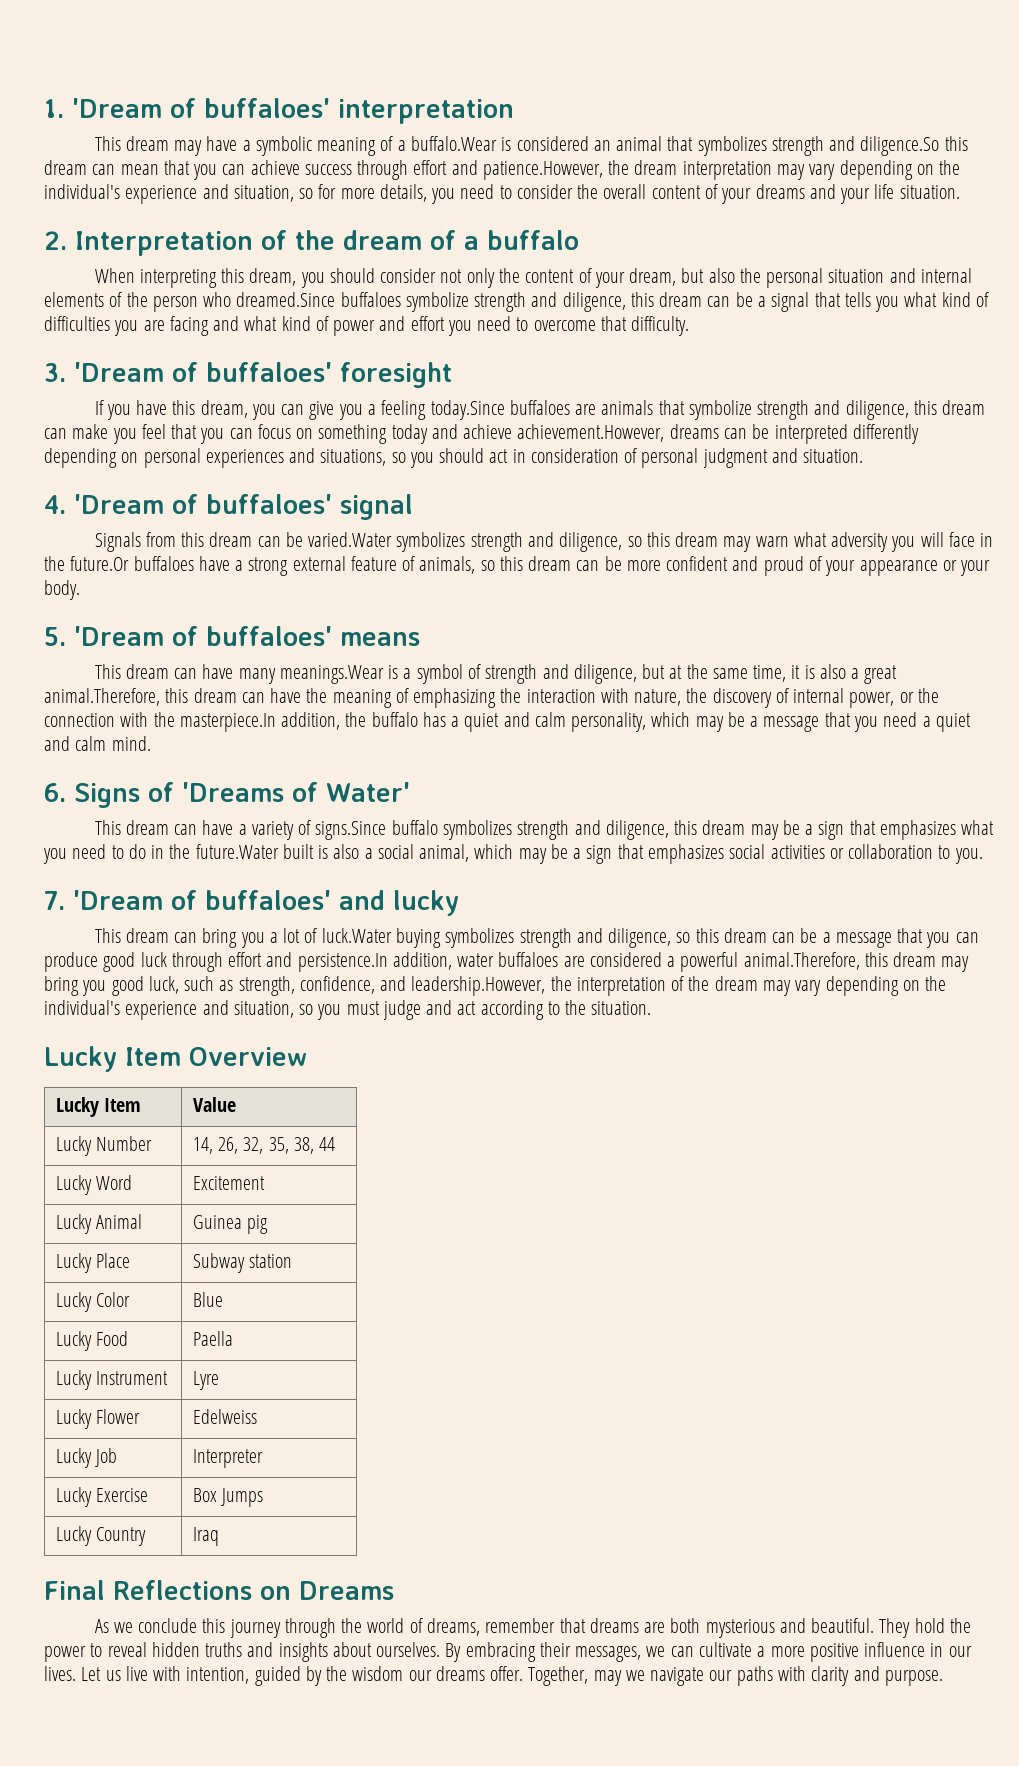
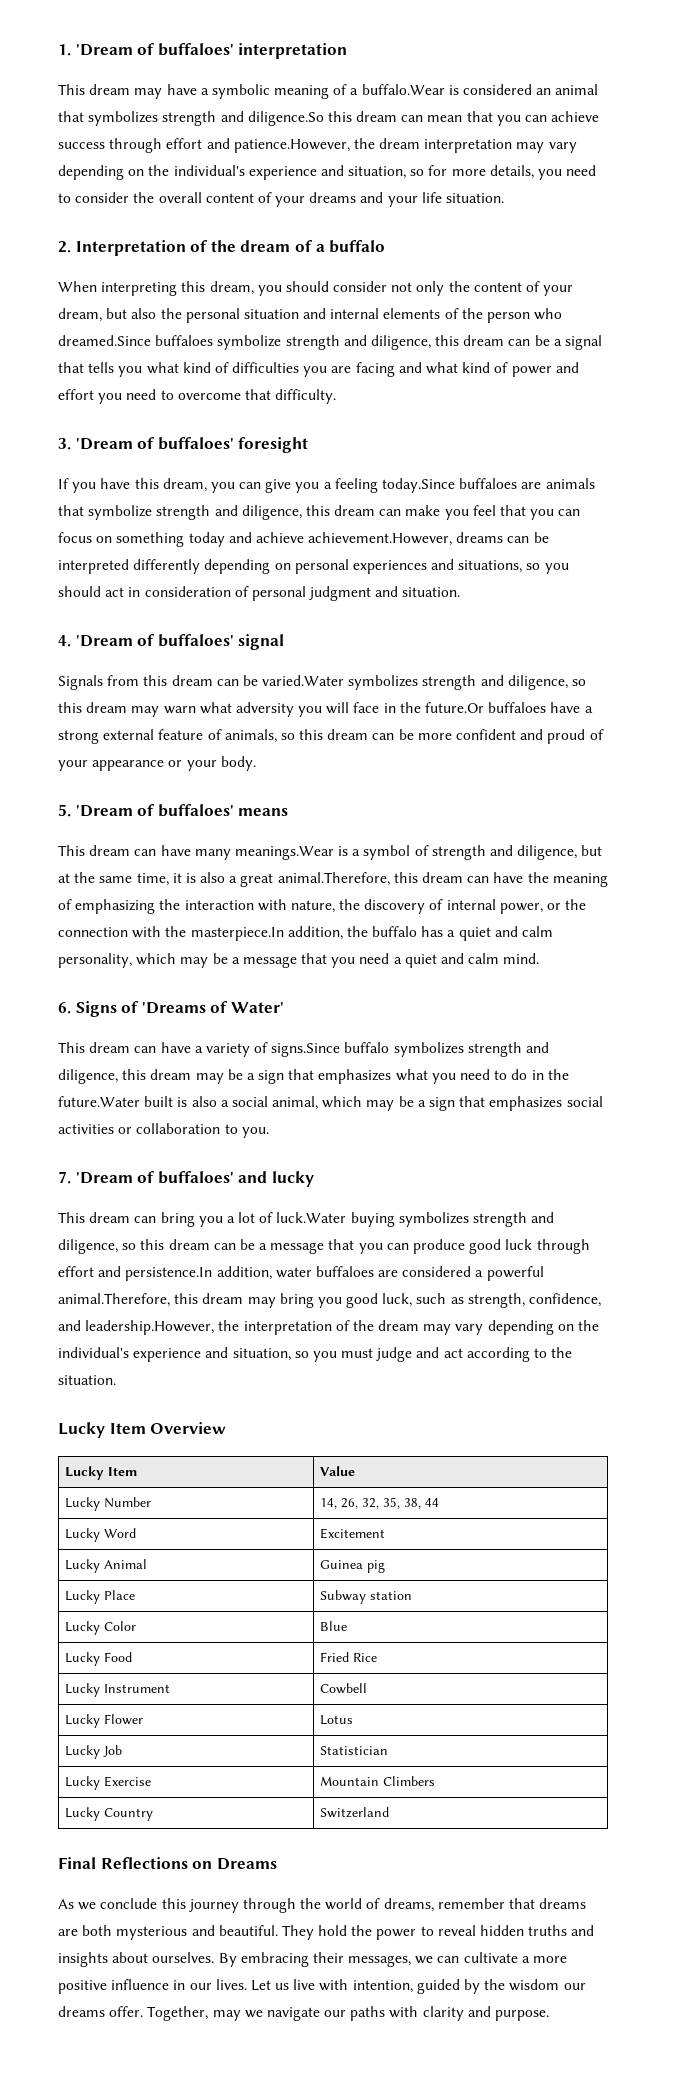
- Lucky Food | Paella
+ Lucky Food | Fried Rice
- Lucky Instrument | Lyre
+ Lucky Instrument | Cowbell
- Lucky Flower | Edelweiss
+ Lucky Flower | Lotus
- Lucky Job | Interpreter
+ Lucky Job | Statistician
- Lucky Exercise | Box Jumps
+ Lucky Exercise | Mountain Climbers
- Lucky Country | Iraq
+ Lucky Country | Switzerland

